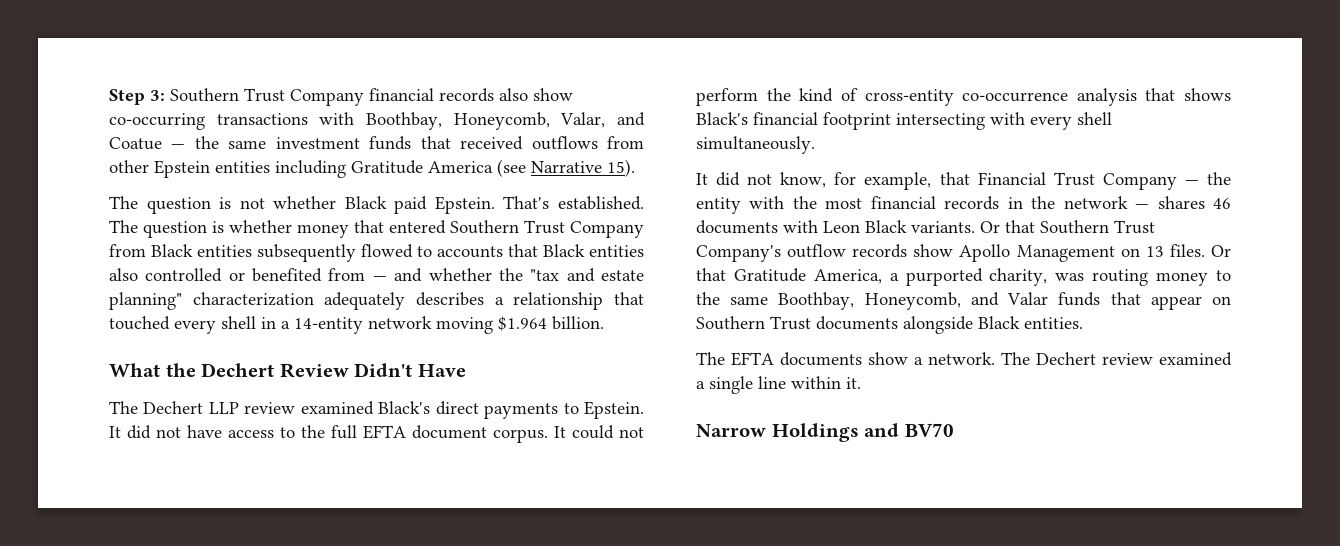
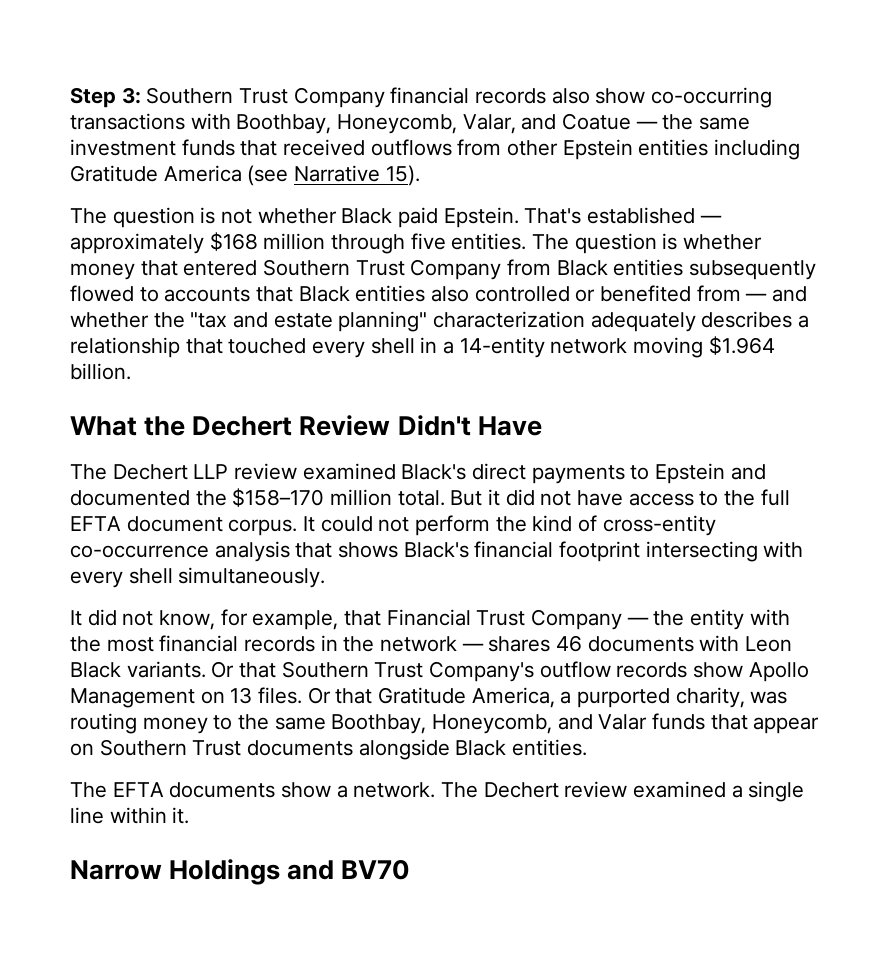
- That's established.
+ That's established — approximately $168 million through five entities.
- The Dechert LLP review examined Black's direct payments to Epstein. It did not have access to the full EFTA document corpus.
+ The Dechert LLP review examined Black's direct payments to Epstein and documented the $158–170 million total. But it did not have access to the full EFTA document corpus.

